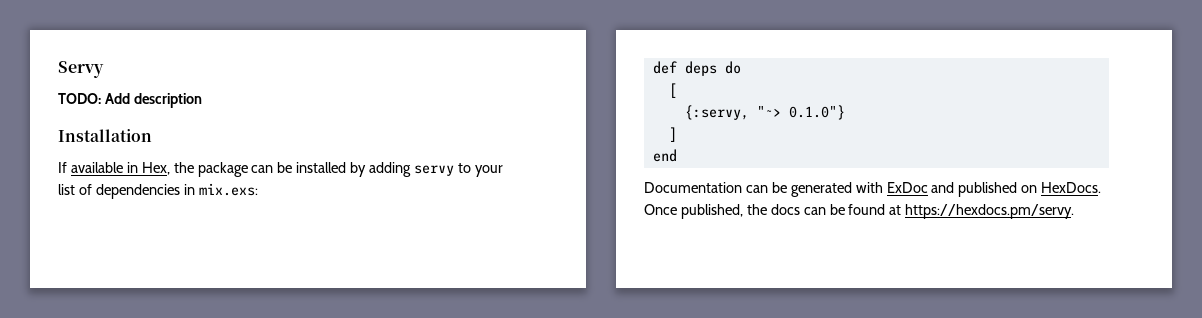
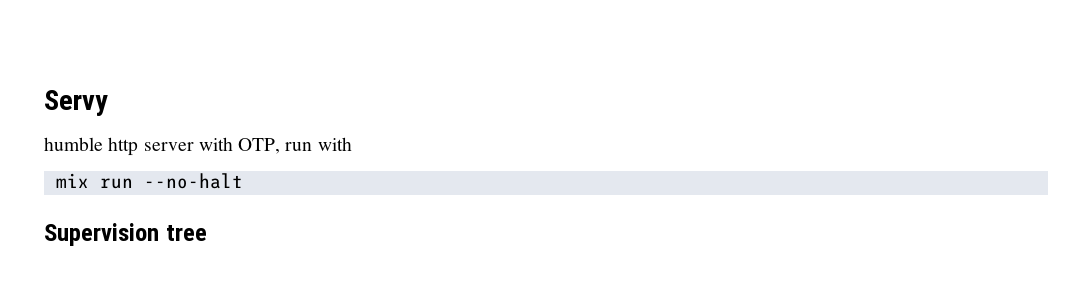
- TODO: Add description
- Installation
- If available in Hex, the package can be installed by adding servy to your list of dependencies in mix.exs:
- def deps do
- [
- {:servy, "~> 0.1.0"}
- ]
- end
- Documentation can be generated with ExDoc and published on HexDocs. Once published, the docs can be found at https://hexdocs.pm/servy.
+ humble http server with OTP, run with
+ mix run --no-halt
+ Supervision tree

